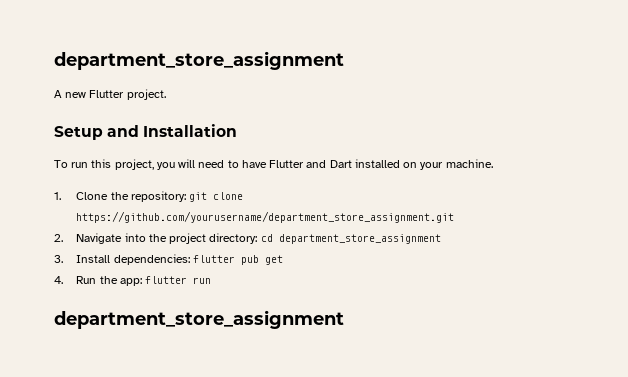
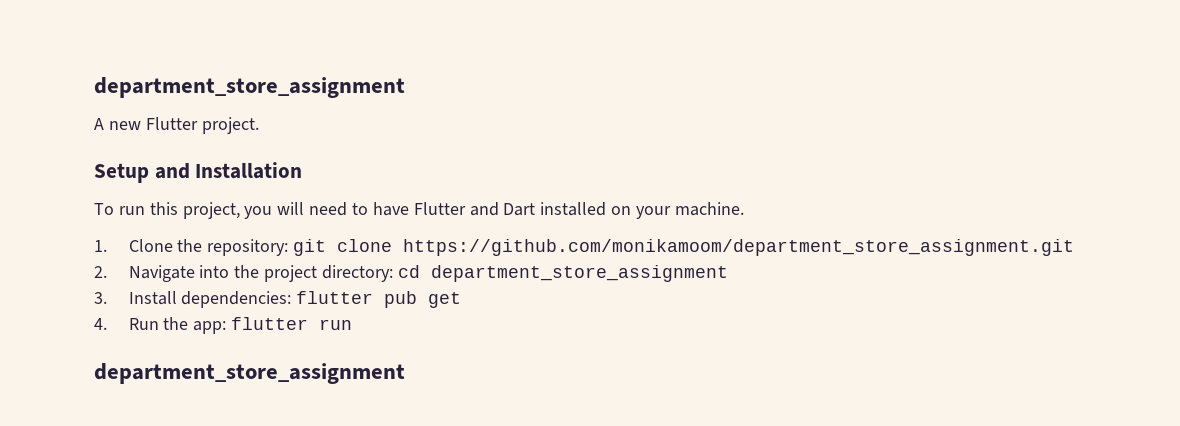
- 1. Clone the repository: git clone https://github.com/yourusername/department_store_assignment.git
+ 1. Clone the repository: git clone https://github.com/monikamoom/department_store_assignment.git

